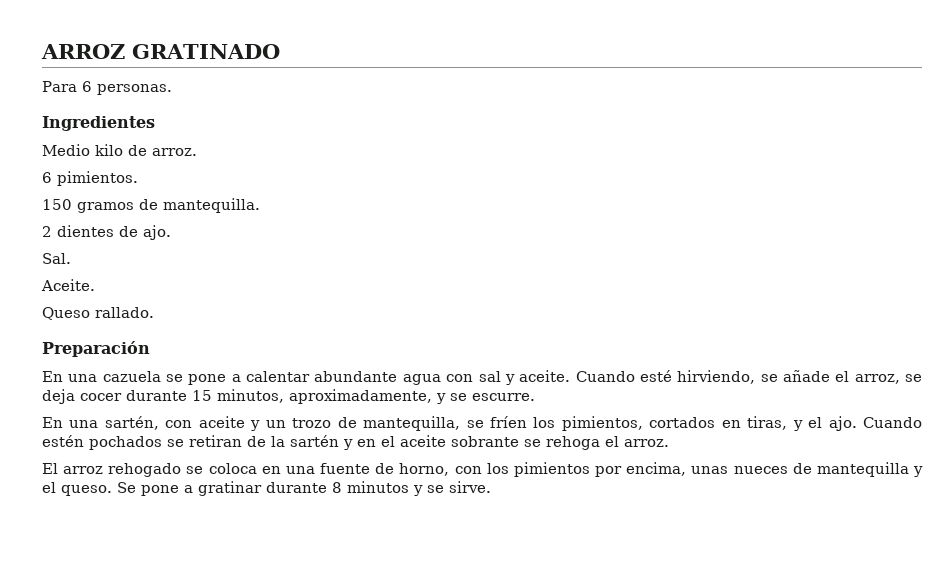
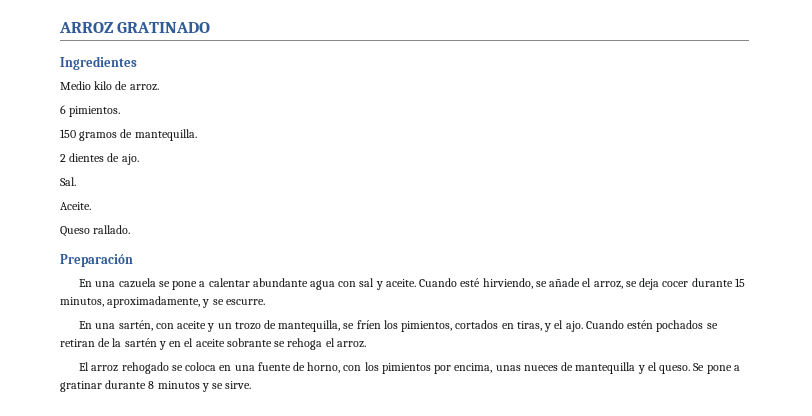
- Para 6 personas.

